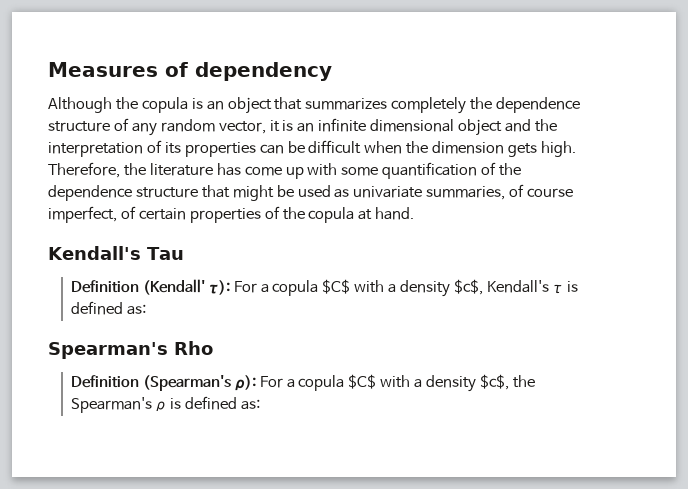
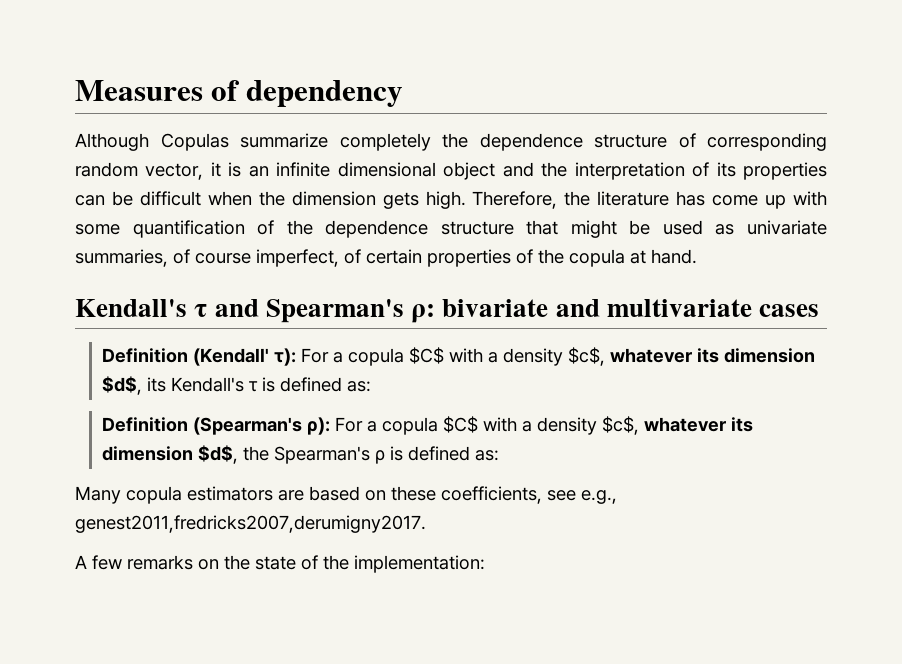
- Although the copula is an object that summarizes completely the dependence structure of any random vector, it is an infinite dimensional object and the interpretation of its properties can be difficult when the dimension gets high.
+ Although Copulas summarize completely the dependence structure of corresponding random vector, it is an infinite dimensional object and the interpretation of its properties can be difficult when the dimension gets high.
- Kendall's Tau
+ Kendall's τ and Spearman's ρ: bivariate and multivariate cases
- Definition (Kendall' τ): For a copula $C$ with a density $c$, Kendall's τ is defined as:
+ Definition (Kendall' τ): For a copula $C$ with a density $c$, whatever its dimension $d$, its Kendall's τ is defined as:
- Spearman's Rho
- Definition (Spearman's ρ): For a copula $C$ with a density $c$, the Spearman's ρ is defined as:
+ Definition (Spearman's ρ): For a copula $C$ with a density $c$, whatever its dimension $d$, the Spearman's ρ is defined as:
+ Many copula estimators are based on these coefficients, see e.g., genest2011,fredricks2007,derumigny2017.
+ A few remarks on the state of the implementation:

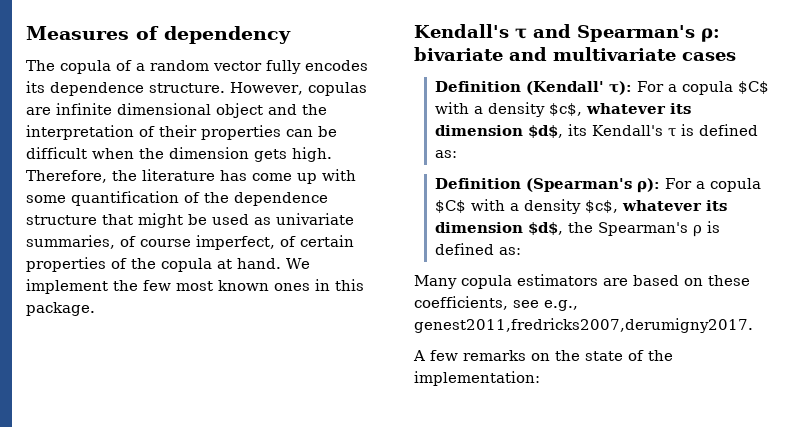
- Although Copulas summarize completely the dependence structure of corresponding random vector, it is an infinite dimensional object and the interpretation of its properties can be difficult when the dimension gets high.
+ The copula of a random vector fully encodes its dependence structure. However, copulas are infinite dimensional object and the interpretation of their properties can be difficult when the dimension gets high.
+ We implement the few most known ones in this package.

